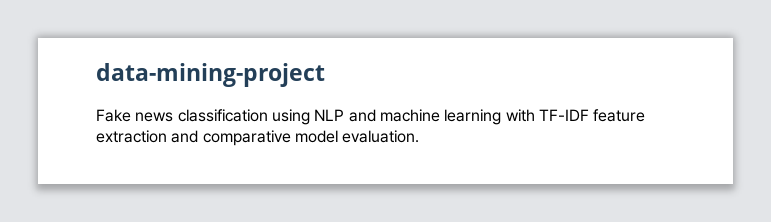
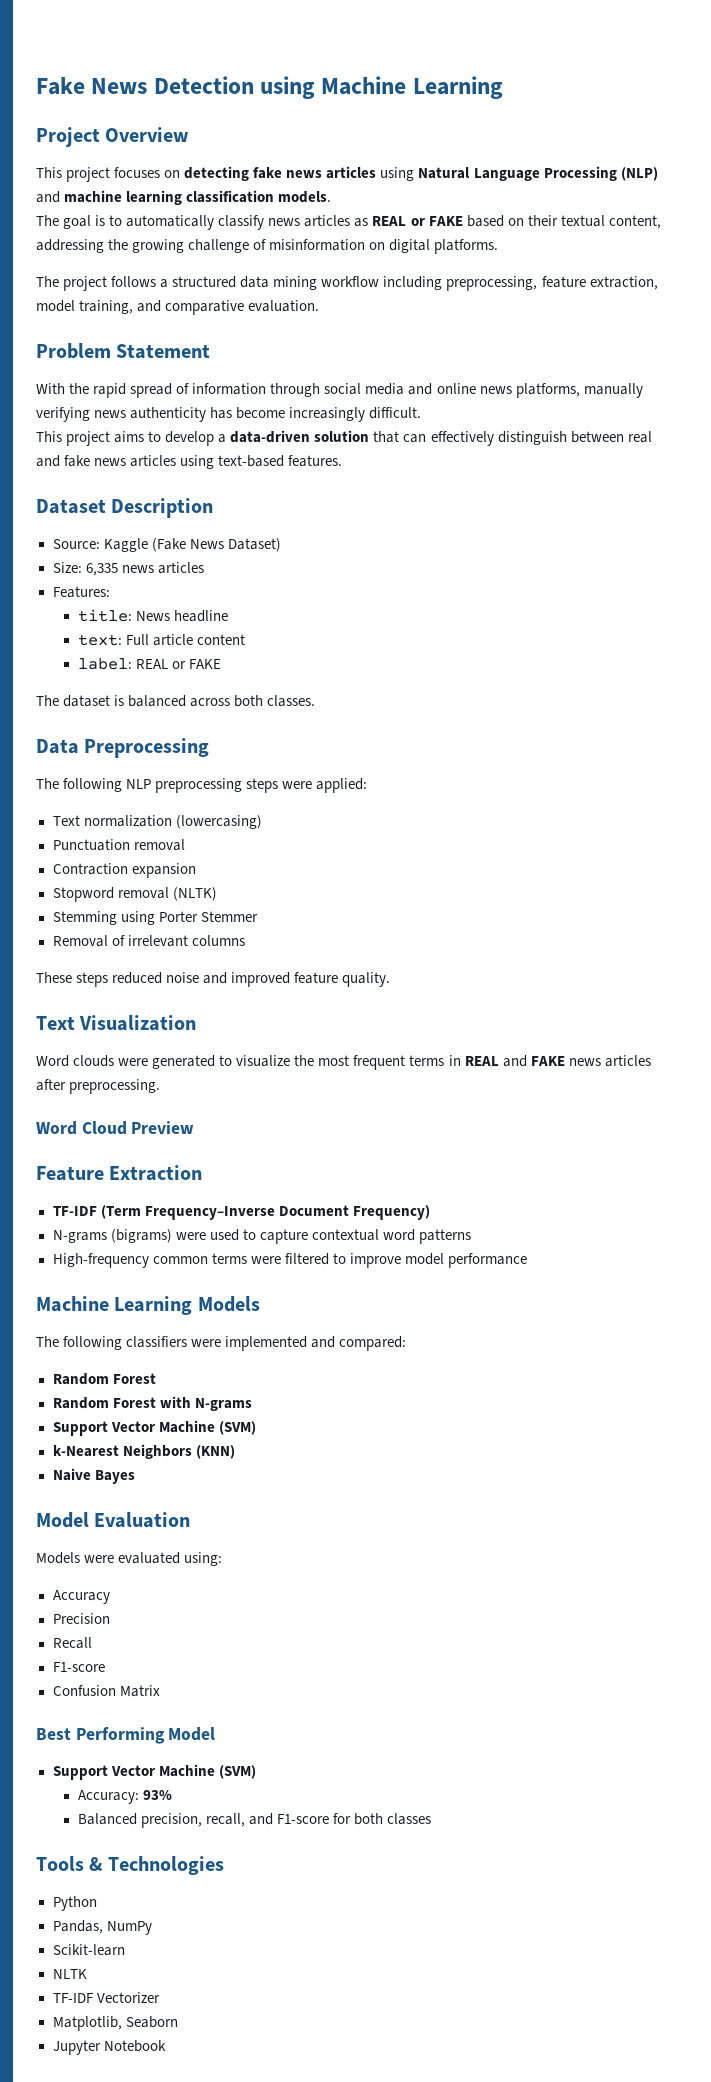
- data-mining-project
- Fake news classification using NLP and machine learning with TF-IDF feature extraction and comparative model evaluation.
+ Fake News Detection using Machine Learning
+ Project Overview
+ This project focuses on detecting fake news articles using Natural Language Processing (NLP) and machine learning classification models.
+ The goal is to automatically classify news articles as REAL or FAKE based on their textual content, addressing the growing challenge of misinformation on digital platforms.
+ The project follows a structured data mining workflow including preprocessing, feature extraction, model training, and comparative evaluation.
+ Problem Statement
+ With the rapid spread of information through social media and online news platforms, manually verifying news authenticity has become increasingly difficult.
+ This project aims to develop a data-driven solution that can effectively distinguish between real and fake news articles using text-based features.
+ Dataset Description
+ Source: Kaggle (Fake News Dataset)
+ Size: 6,335 news articles
+ Features:
+ title: News headline
+ text: Full article content
+ label: REAL or FAKE
+ The dataset is balanced across both classes.
+ Data Preprocessing
+ The following NLP preprocessing steps were applied:
+ Text normalization (lowercasing)
+ Punctuation removal
+ Contraction expansion
+ Stopword removal (NLTK)
+ Stemming using Porter Stemmer
+ Removal of irrelevant columns
+ These steps reduced noise and improved feature quality.
+ Text Visualization
+ Word clouds were generated to visualize the most frequent terms in REAL and FAKE news articles after preprocessing.
+ Word Cloud Preview
+ Feature Extraction
+ TF-IDF (Term Frequency–Inverse Document Frequency)
+ N-grams (bigrams) were used to capture contextual word patterns
+ High-frequency common terms were filtered to improve model performance
+ Machine Learning Models
+ The following classifiers were implemented and compared:
+ Random Forest
+ Random Forest with N-grams
+ Support Vector Machine (SVM)
+ k-Nearest Neighbors (KNN)
+ Naive Bayes
+ Model Evaluation
+ Models were evaluated using:
+ Accuracy
+ Precision
+ Recall
+ F1-score
+ Confusion Matrix
+ Best Performing Model
+ Support Vector Machine (SVM)
+ Accuracy: 93%
+ Balanced precision, recall, and F1-score for both classes
+ Tools & Technologies
+ Python
+ Pandas, NumPy
+ Scikit-learn
+ NLTK
+ TF-IDF Vectorizer
+ Matplotlib, Seaborn
+ Jupyter Notebook

